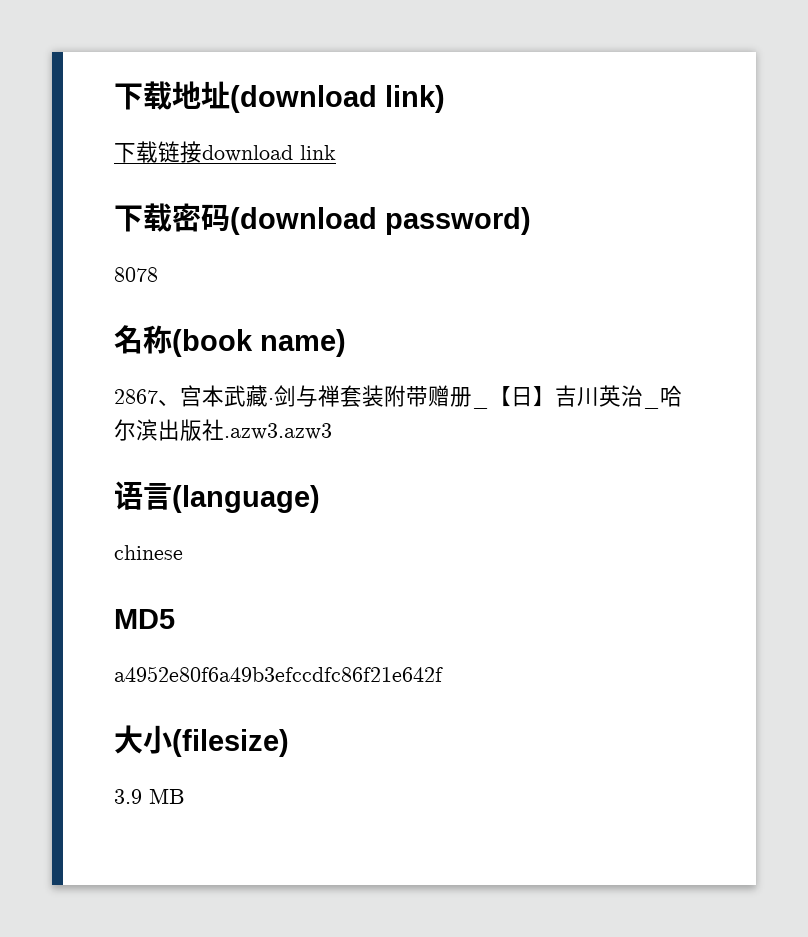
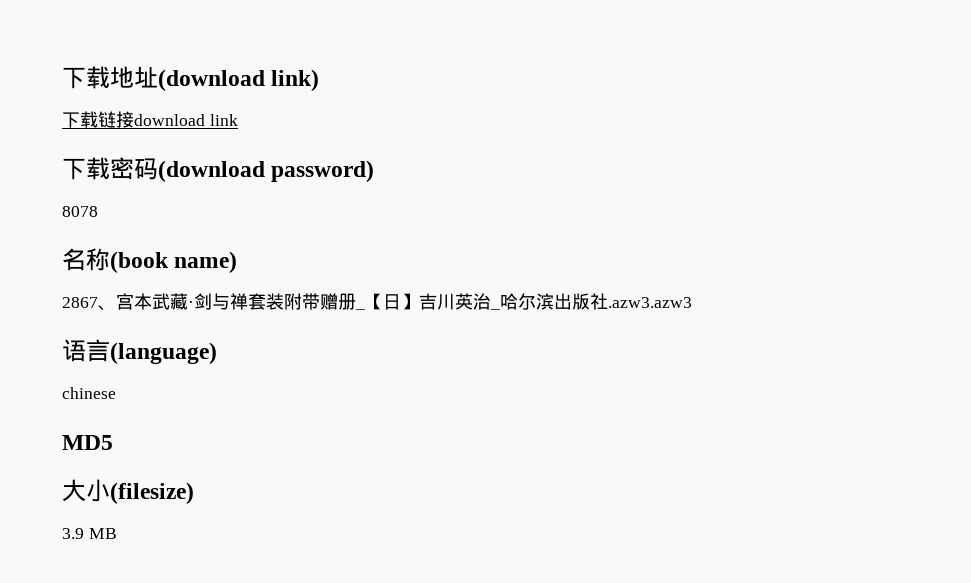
- a4952e80f6a49b3efccdfc86f21e642f

